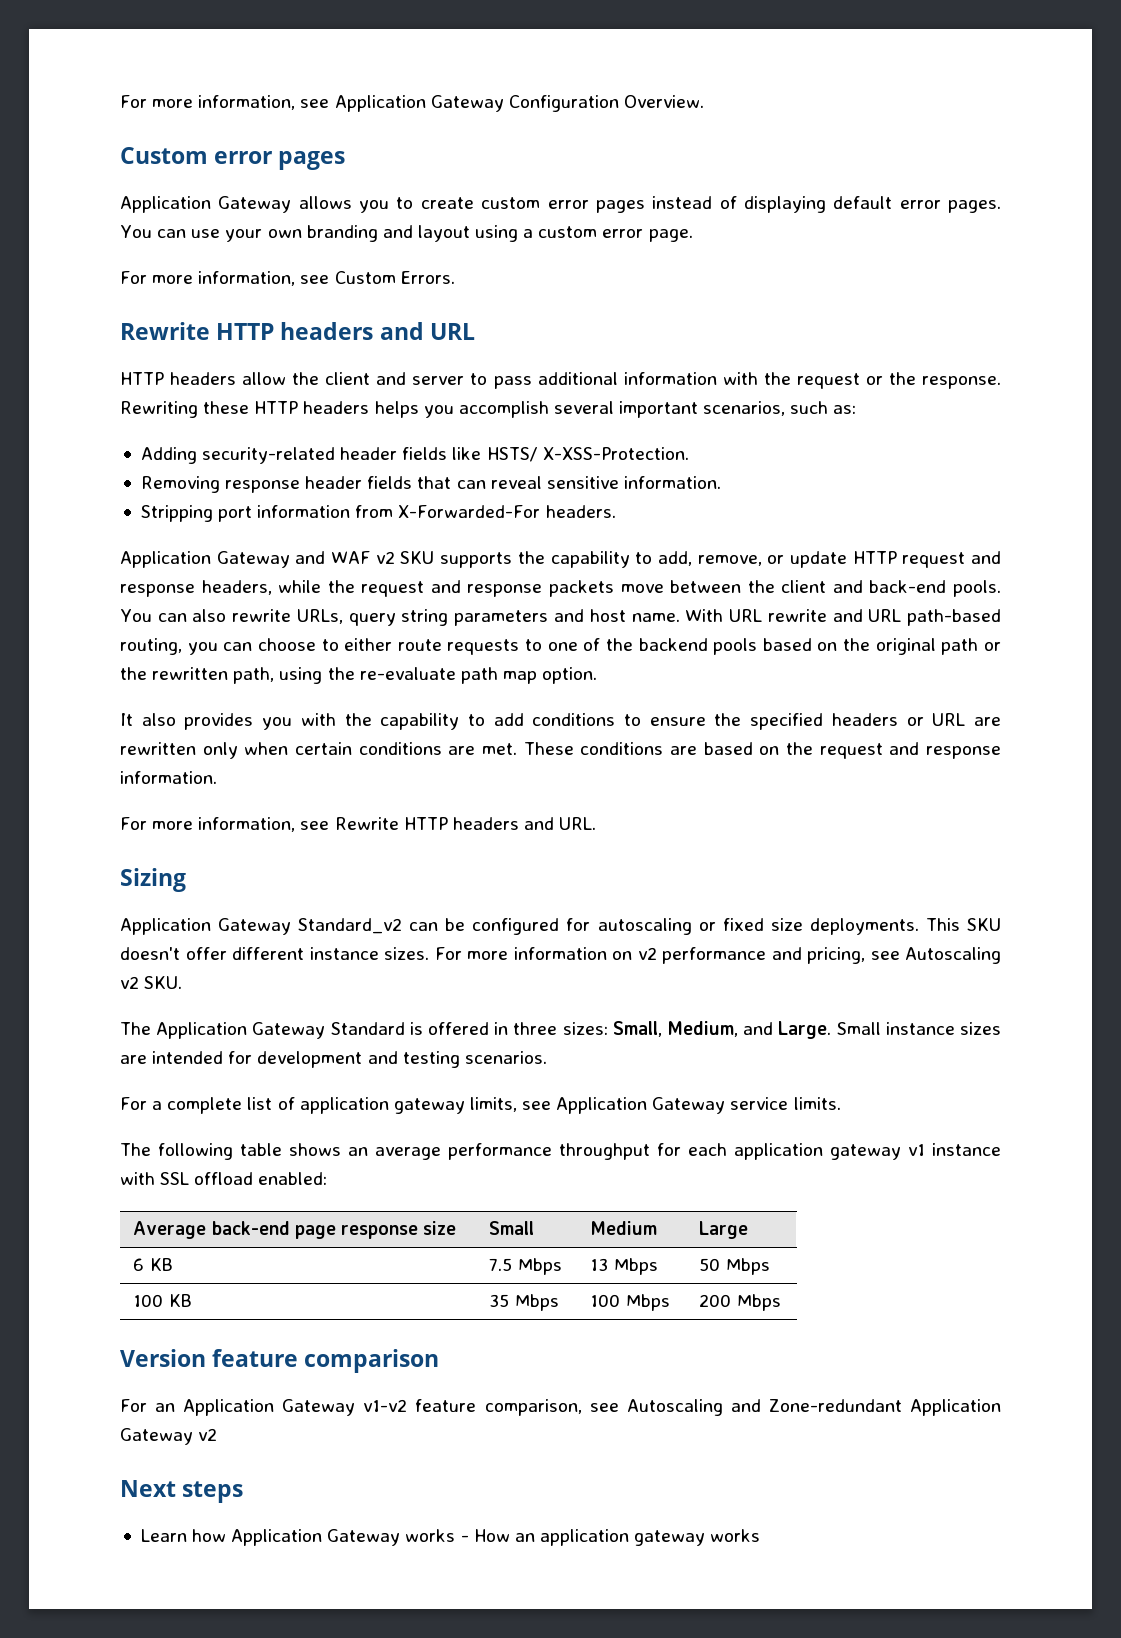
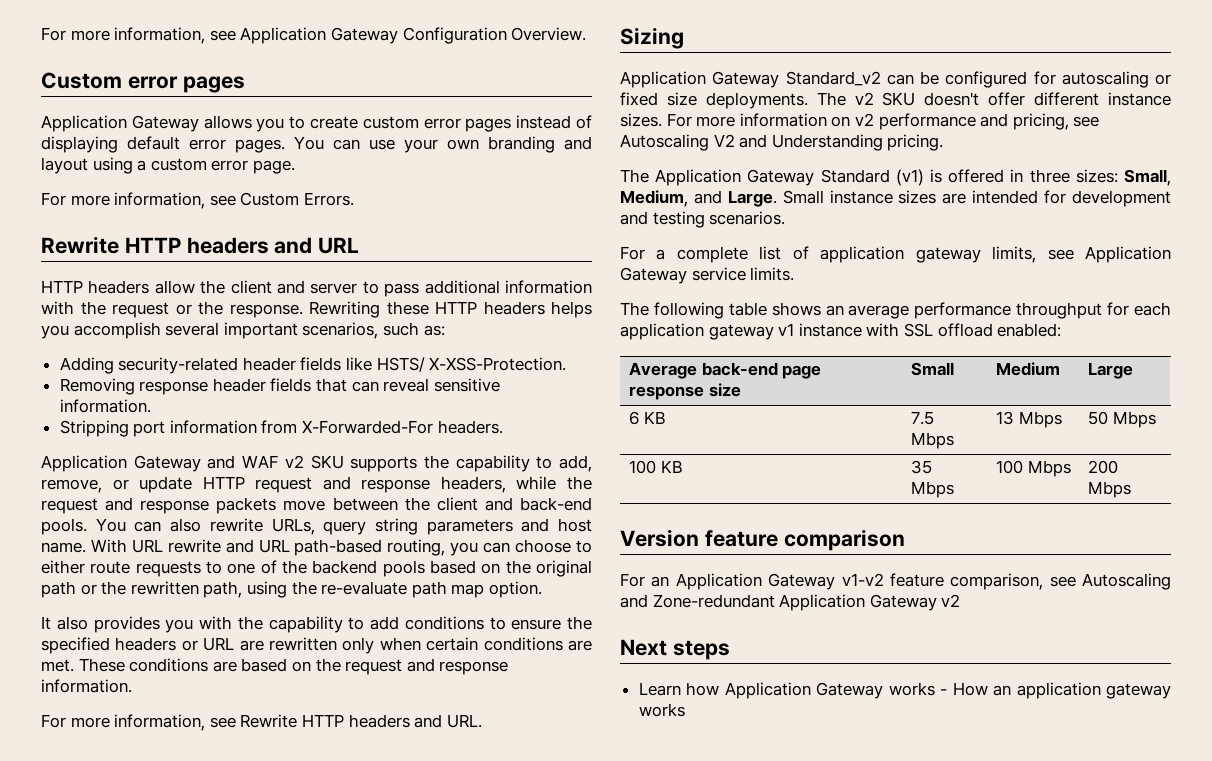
- This SKU doesn't offer different instance sizes.
+ The v2 SKU doesn't offer different instance sizes.
- For more information on v2 performance and pricing, see Autoscaling v2 SKU.
+ For more information on v2 performance and pricing, see Autoscaling V2 and Understanding pricing.
- The Application Gateway Standard is offered in three sizes: Small, Medium, and Large.
+ The Application Gateway Standard (v1) is offered in three sizes: Small, Medium, and Large.

